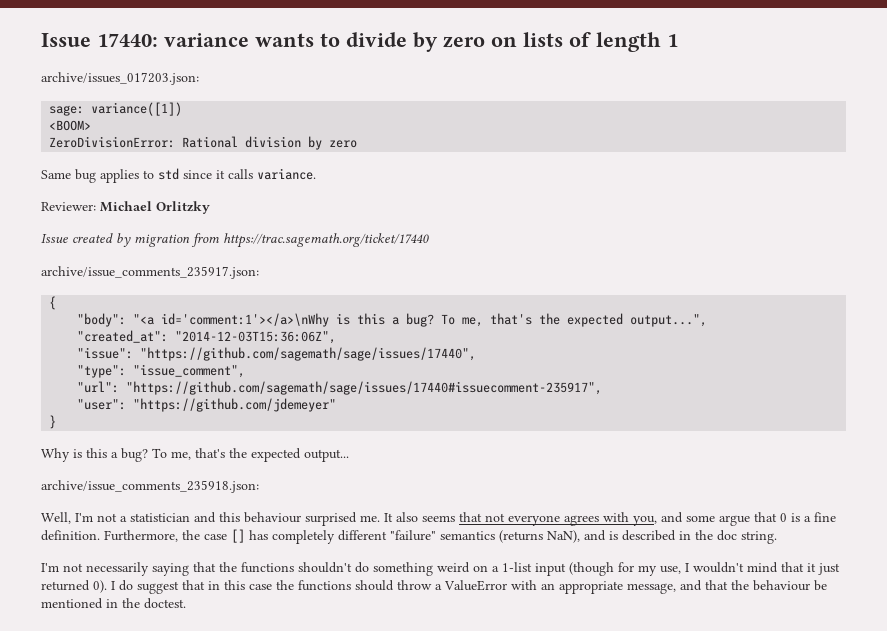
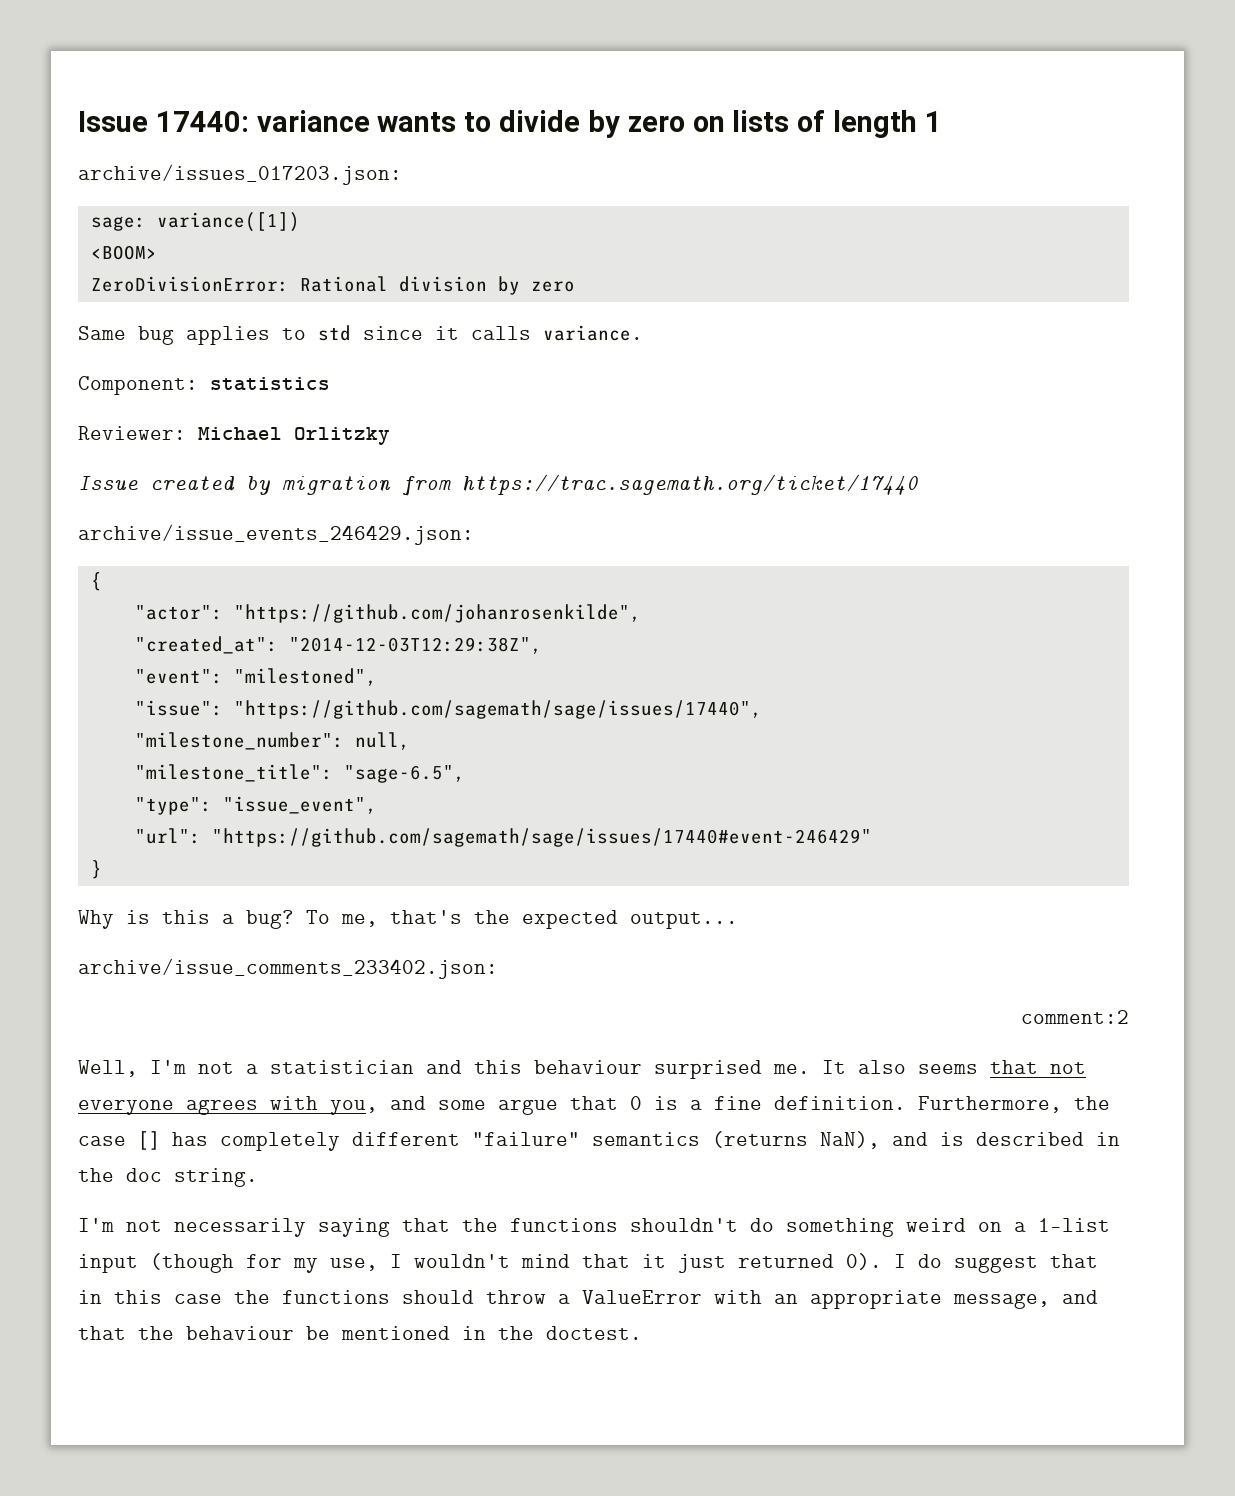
+ Component: statistics
- archive/issue_comments_235917.json:
+ archive/issue_events_246429.json:
- "body": "<a id='comment:1'></a>\nWhy is this a bug? To me, that's the expected output...",
- "created_at": "2014-12-03T15:36:06Z",
+ "actor": "https://github.com/johanrosenkilde",
+ "created_at": "2014-12-03T12:29:38Z",
+ "event": "milestoned",
  "issue": "https://github.com/sagemath/sage/issues/17440",
+ "milestone_number": null,
+ "milestone_title": "sage-6.5",
- "type": "issue_comment",
+ "type": "issue_event",
- "url": "https://github.com/sagemath/sage/issues/17440#issuecomment-235917",
- "user": "https://github.com/jdemeyer"
+ "url": "https://github.com/sagemath/sage/issues/17440#event-246429"
- archive/issue_comments_235918.json:
+ archive/issue_comments_233402.json:
+ comment:2

